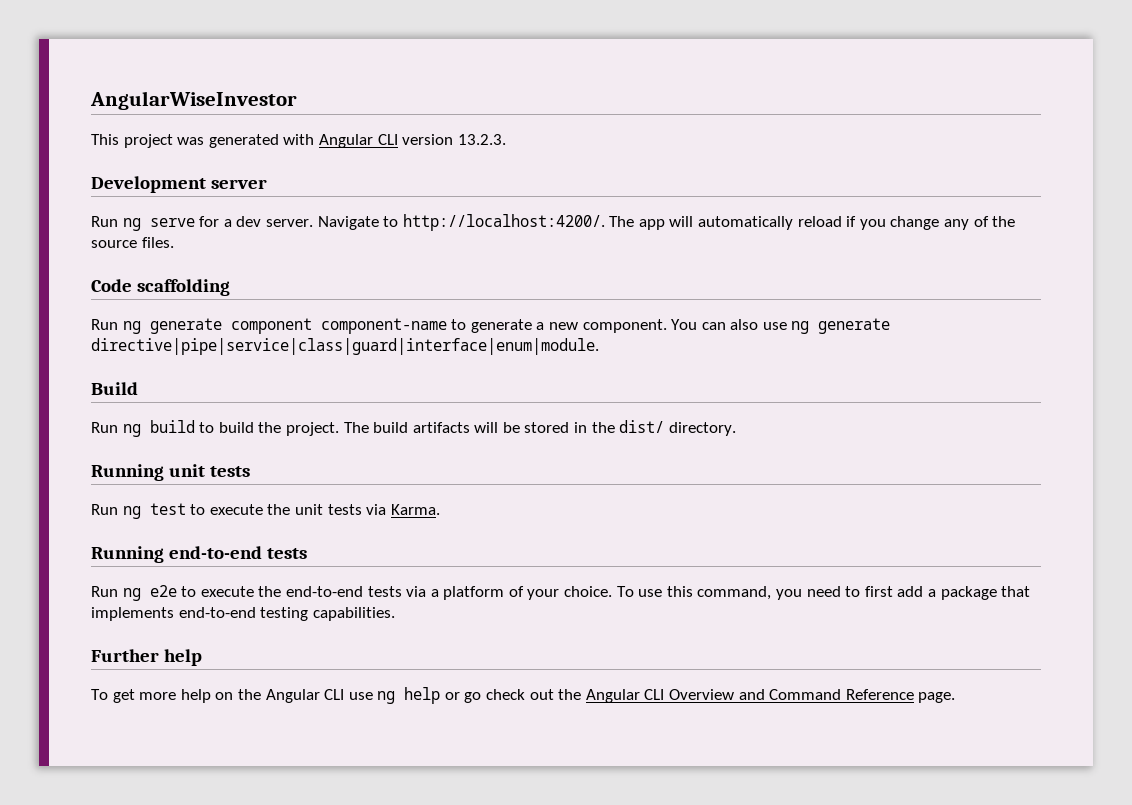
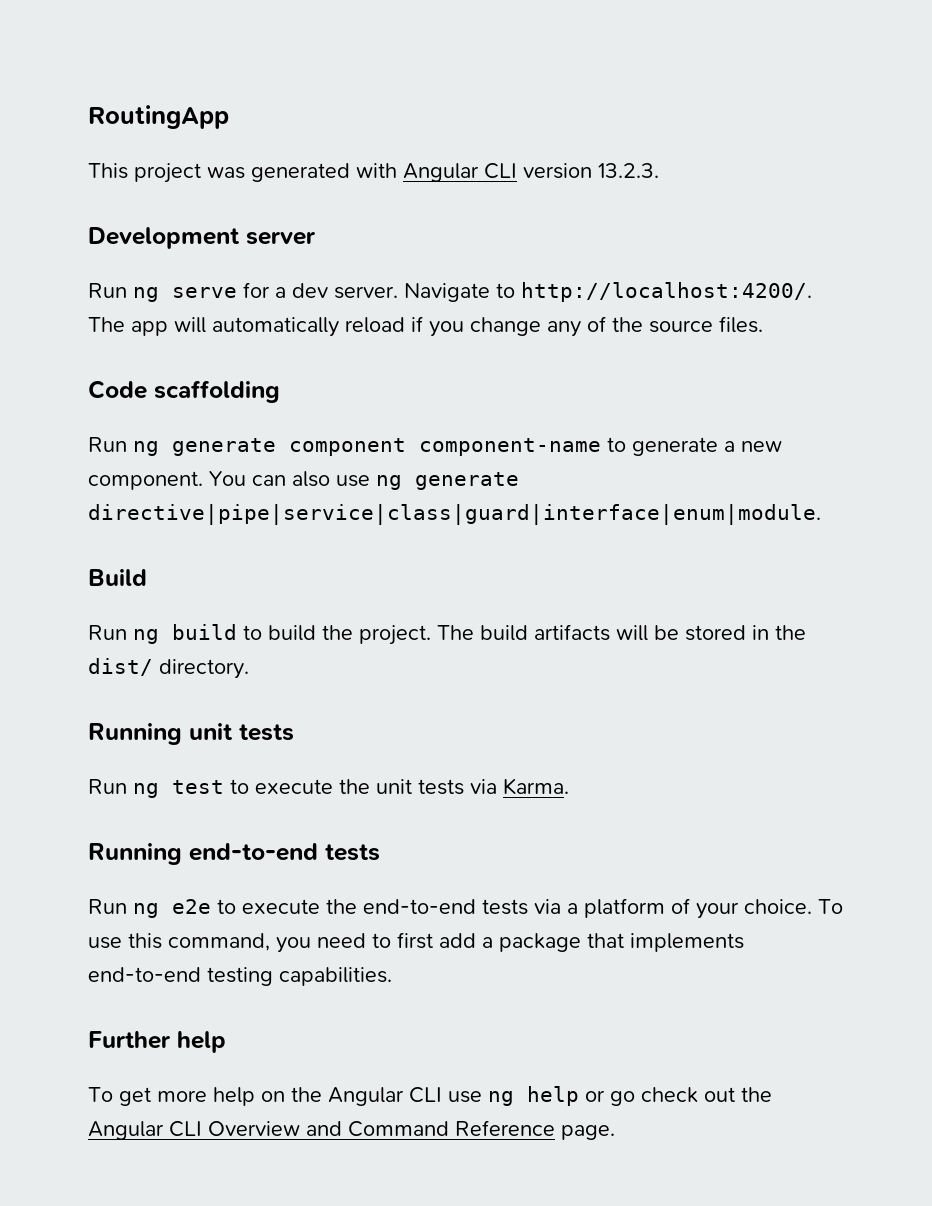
- AngularWiseInvestor
+ RoutingApp

